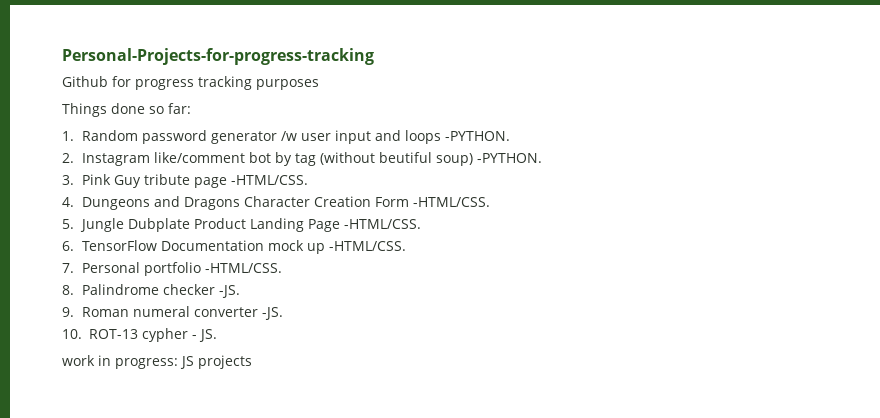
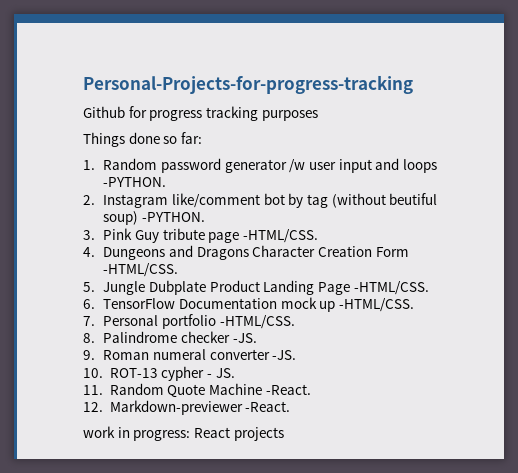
+ 11. Random Quote Machine -React.
+ 12. Markdown-previewer -React.
- work in progress: JS projects
+ work in progress: React projects

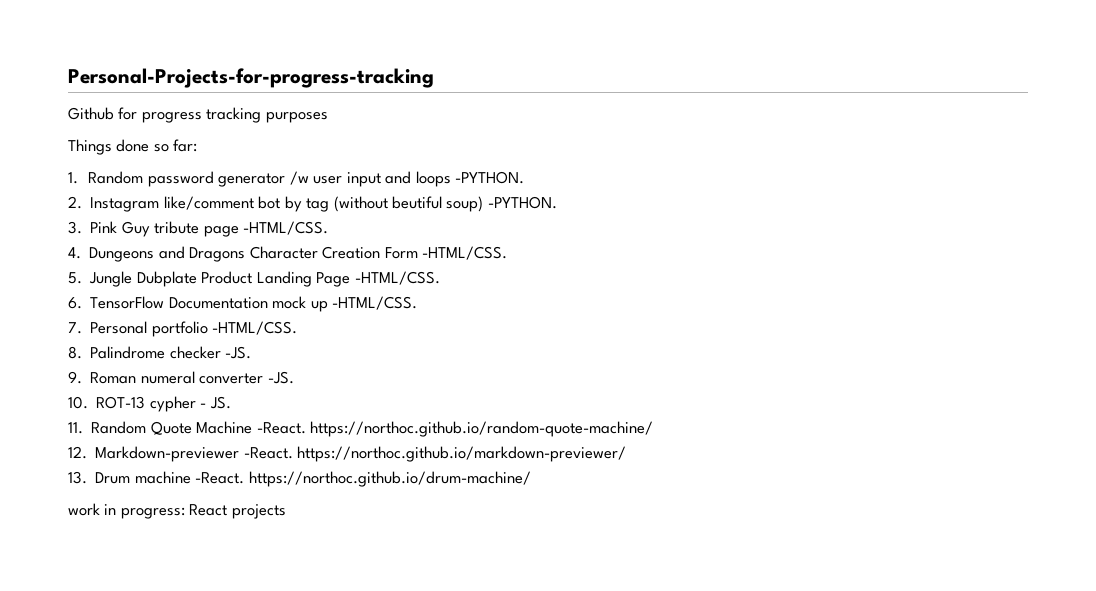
- 11. Random Quote Machine -React.
+ 11. Random Quote Machine -React. https://northoc.github.io/random-quote-machine/
- 12. Markdown-previewer -React.
+ 12. Markdown-previewer -React. https://northoc.github.io/markdown-previewer/
+ 13. Drum machine -React. https://northoc.github.io/drum-machine/

